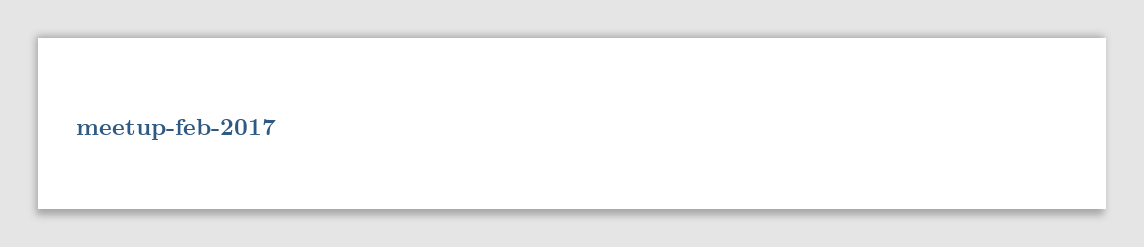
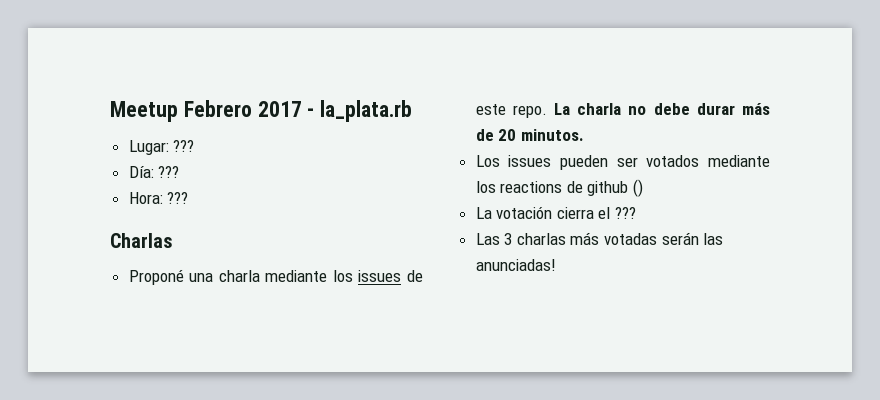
- meetup-feb-2017
+ Meetup Febrero 2017 - la_plata.rb
+ Lugar: ???
+ Día: ???
+ Hora: ???
+ Charlas
+ Proponé una charla mediante los issues de este repo. La charla no debe durar más de 20 minutos.
+ Los issues pueden ser votados mediante los reactions de github ()
+ La votación cierra el ???
+ Las 3 charlas más votadas serán las anunciadas!

